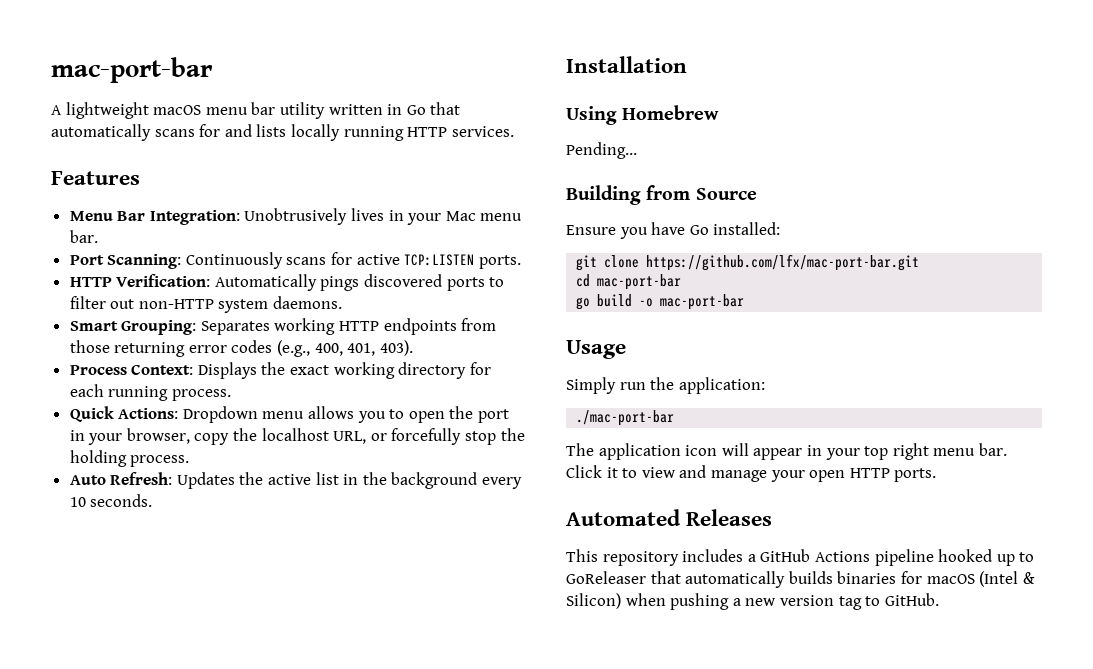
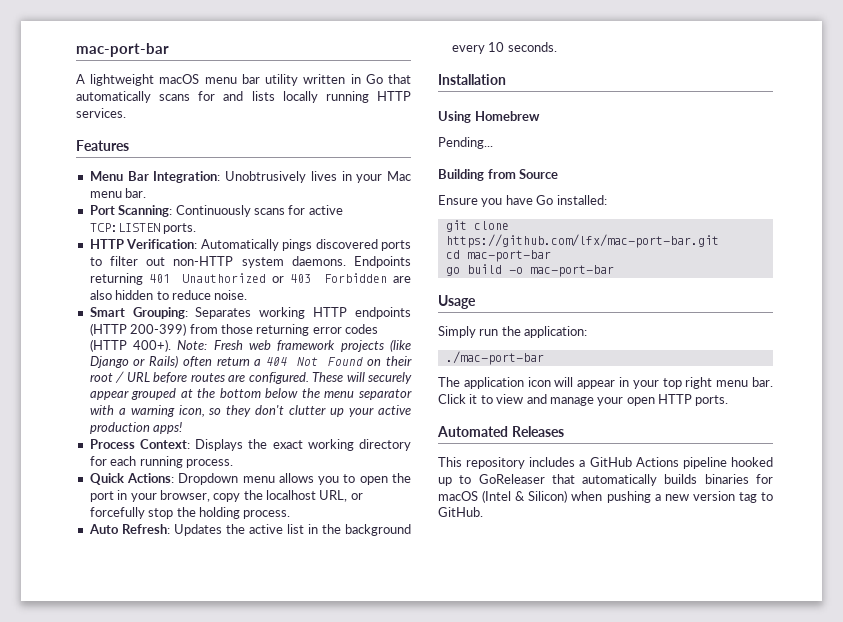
+ Endpoints returning 401 Unauthorized or 403 Forbidden are also hidden to reduce noise.
- Smart Grouping: Separates working HTTP endpoints from those returning error codes (e.g., 400, 401, 403).
+ Smart Grouping: Separates working HTTP endpoints (HTTP 200-399) from those returning error codes (HTTP 400+). Note: Fresh web framework projects (like Django or Rails) often return a 404 Not Found on their root / URL before routes are configured. These will securely appear grouped at the bottom below the menu separator with a warning icon, so they don't clutter up your active production apps!

